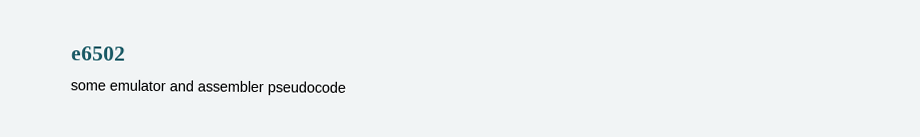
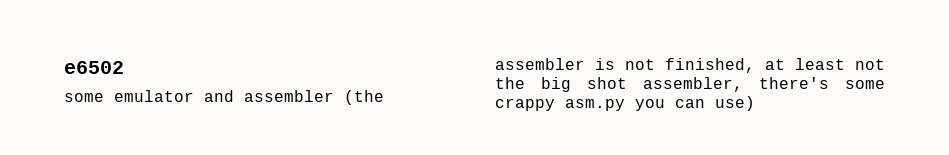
- some emulator and assembler pseudocode
+ some emulator and assembler (the assembler is not finished, at least not the big shot assembler, there's some crappy asm.py you can use)

